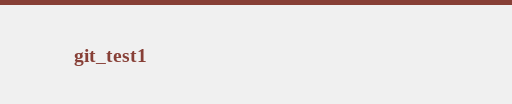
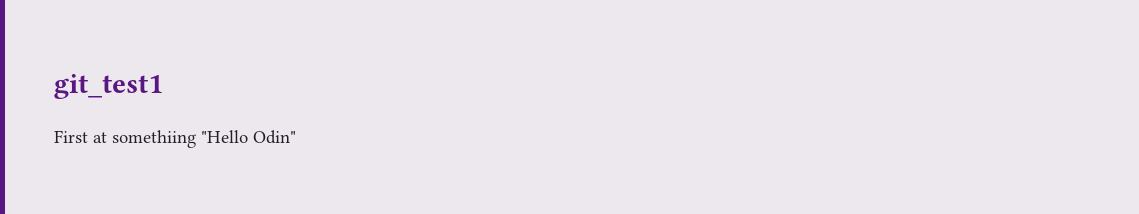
+ First at somethiing "Hello Odin"

